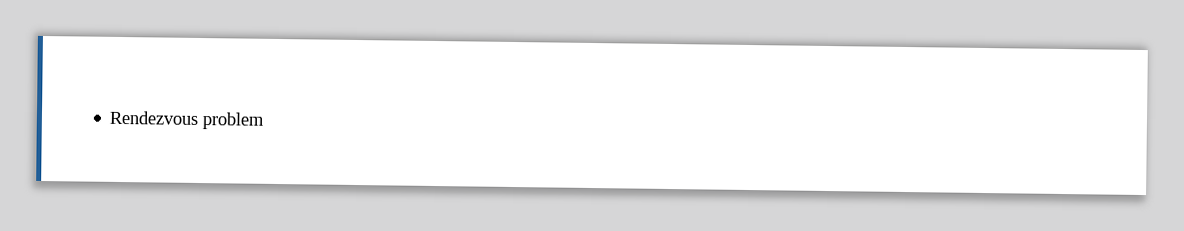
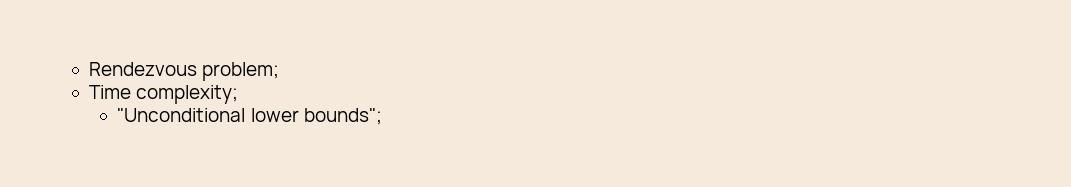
- Rendezvous problem
+ Rendezvous problem;
+ Time complexity;
+ "Unconditional lower bounds";

